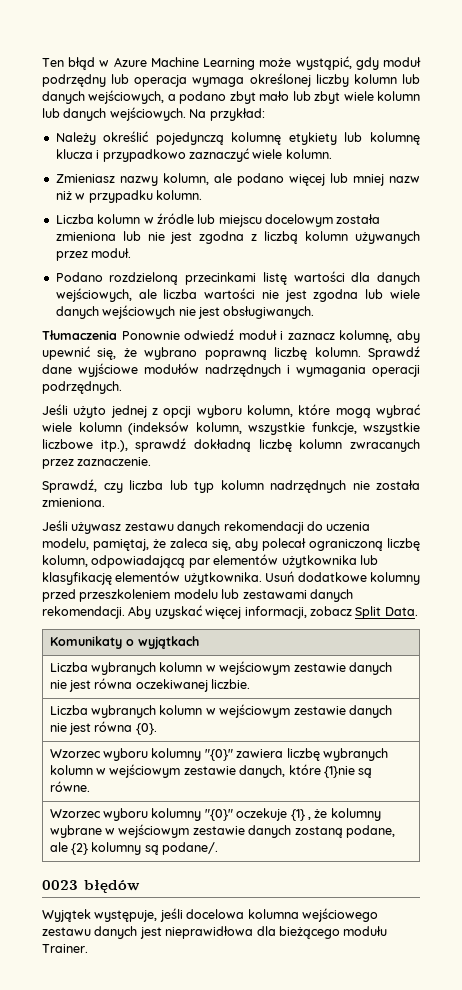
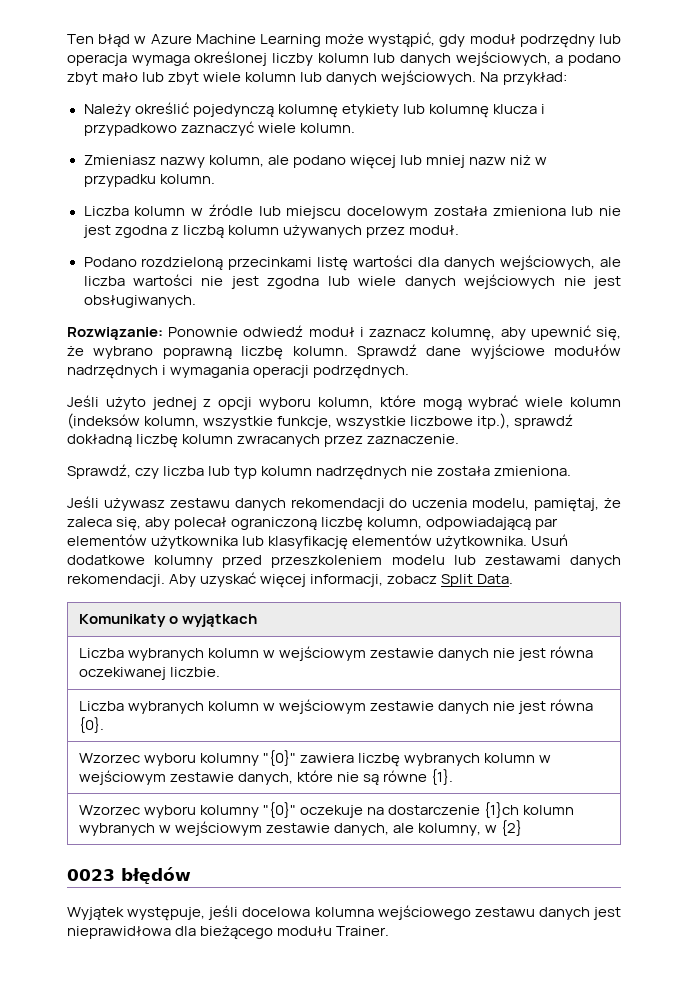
- Tłumaczenia Ponownie odwiedź moduł i zaznacz kolumnę, aby upewnić się, że wybrano poprawną liczbę kolumn.
+ Rozwiązanie: Ponownie odwiedź moduł i zaznacz kolumnę, aby upewnić się, że wybrano poprawną liczbę kolumn.
- Wzorzec wyboru kolumny "{0}" zawiera liczbę wybranych kolumn w wejściowym zestawie danych, które {1}nie są równe.
+ Wzorzec wyboru kolumny "{0}" zawiera liczbę wybranych kolumn w wejściowym zestawie danych, które nie są równe {1}.
- Wzorzec wyboru kolumny "{0}" oczekuje {1} , że kolumny wybrane w wejściowym zestawie danych zostaną podane, ale {2} kolumny są podane/.
+ Wzorzec wyboru kolumny "{0}" oczekuje na dostarczenie {1}ch kolumn wybranych w wejściowym zestawie danych, ale kolumny, w {2}

